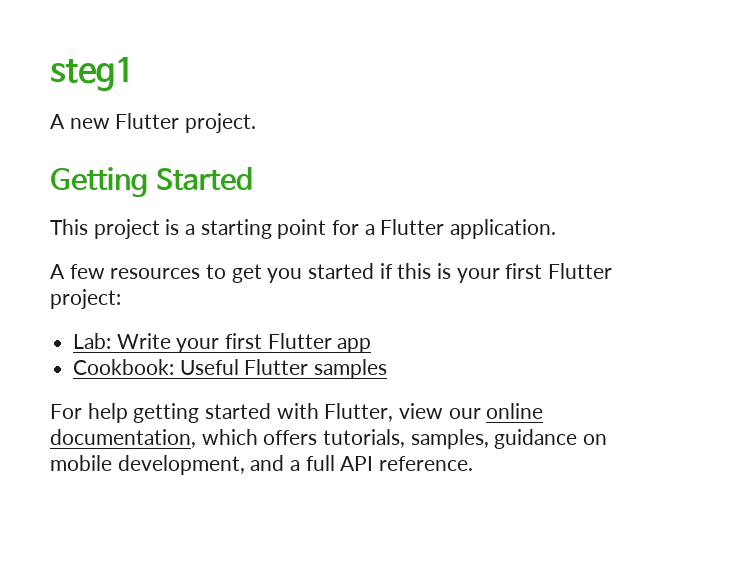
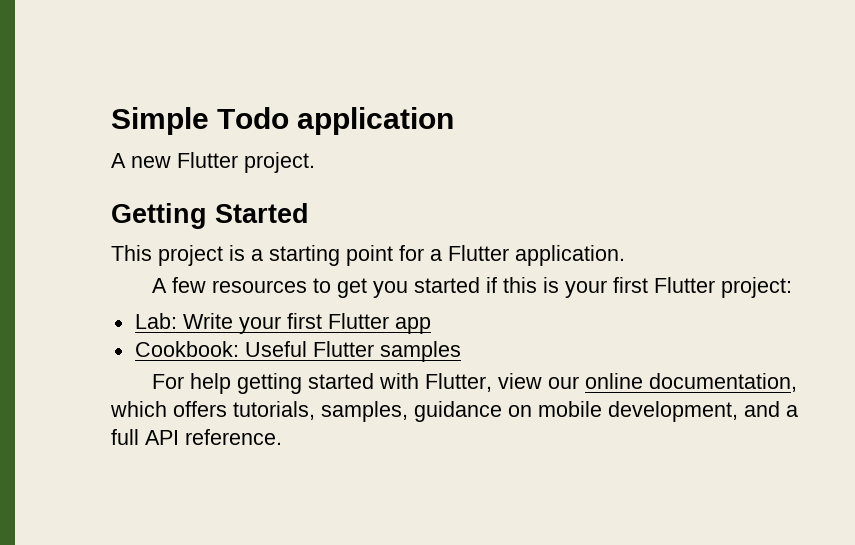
- steg1
+ Simple Todo application

